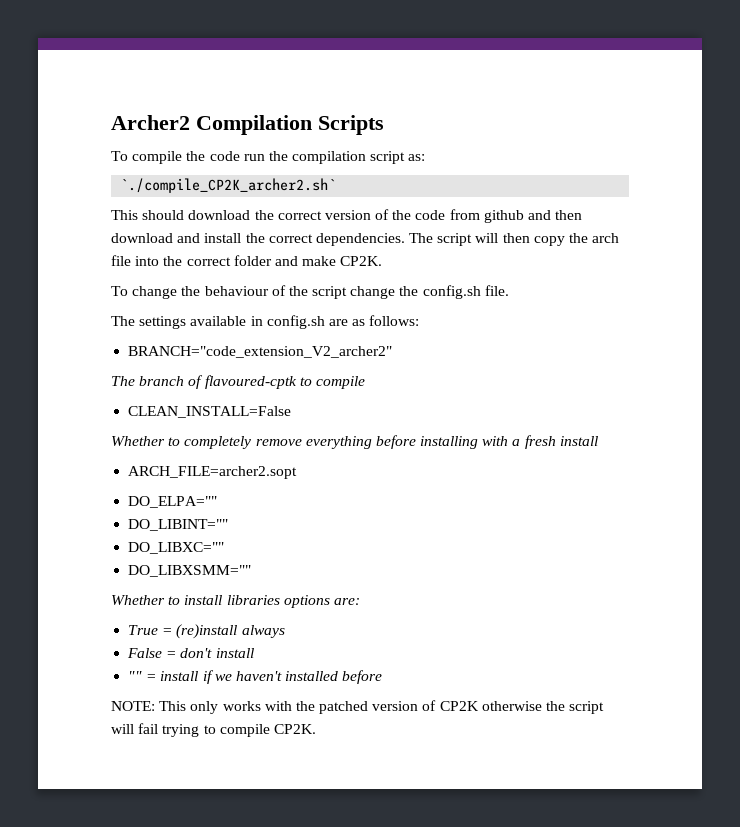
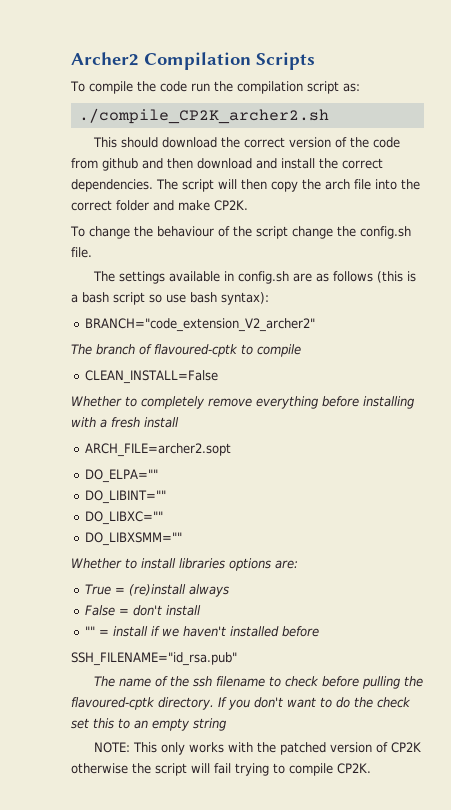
- `./compile_CP2K_archer2.sh`
+ ./compile_CP2K_archer2.sh
- The settings available in config.sh are as follows:
+ The settings available in config.sh are as follows (this is a bash script so use bash syntax):
+ SSH_FILENAME="id_rsa.pub"
+ The name of the ssh filename to check before pulling the flavoured-cptk directory. If you don't want to do the check set this to an empty string

